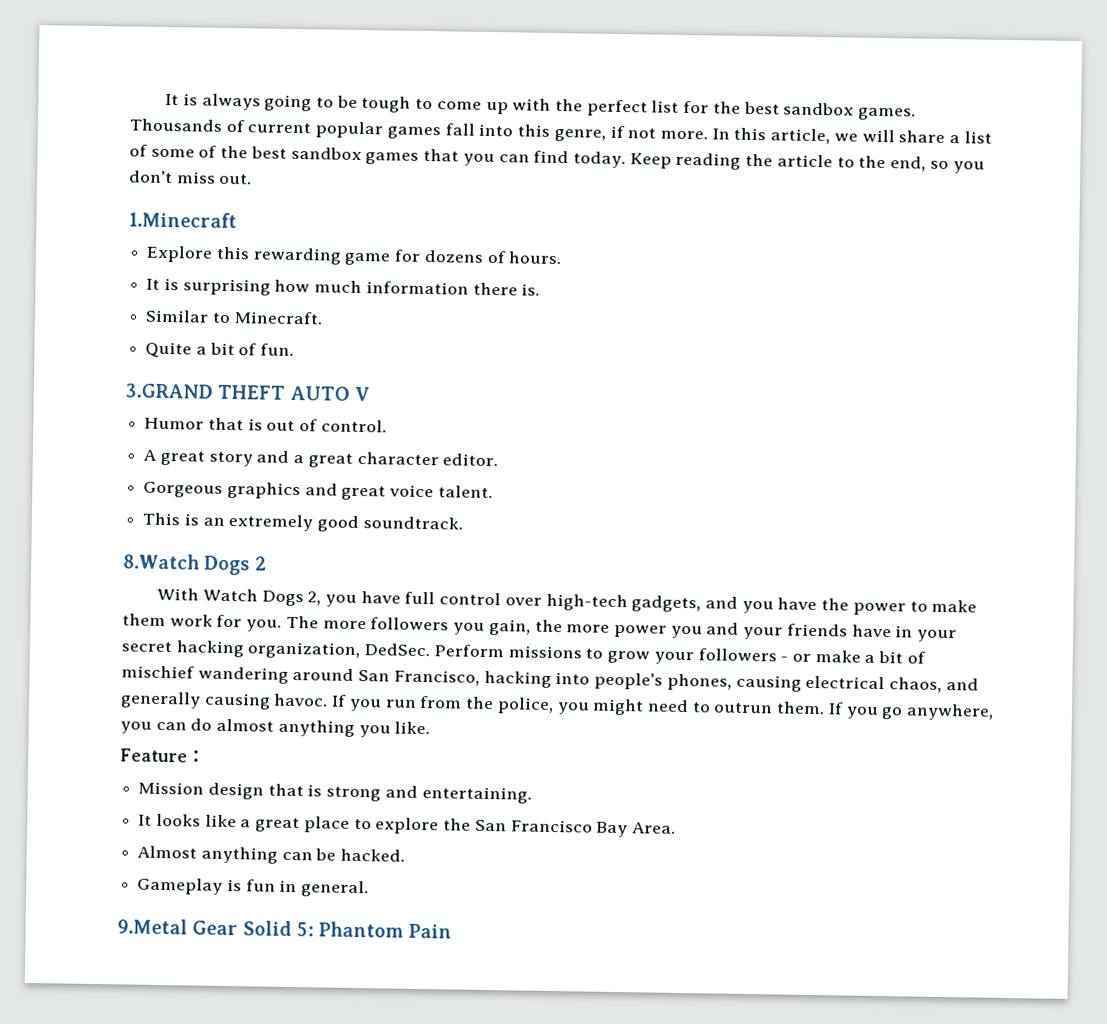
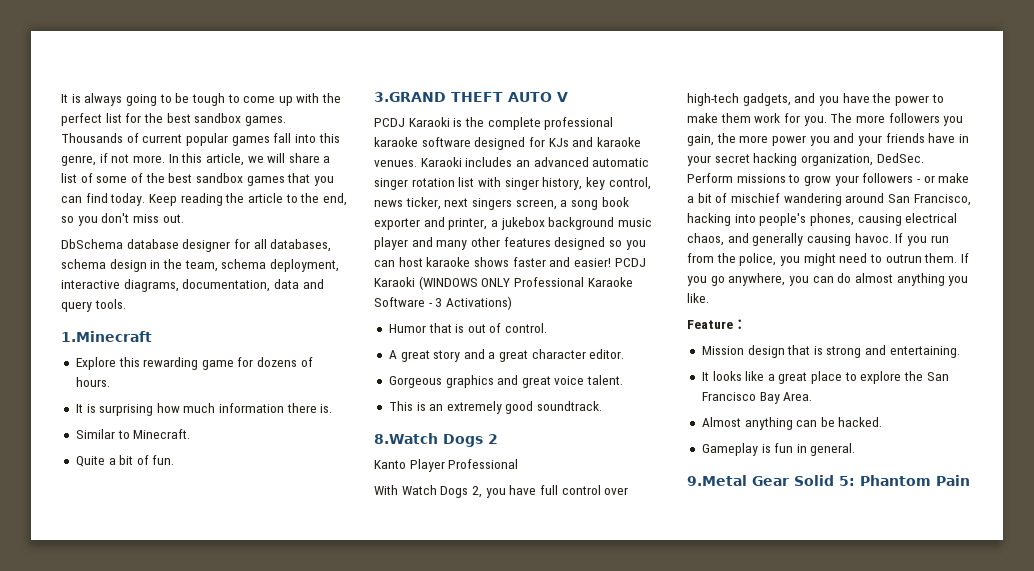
+ DbSchema database designer for all databases, schema design in the team, schema deployment, interactive diagrams, documentation, data and query tools.
+ PCDJ Karaoki is the complete professional karaoke software designed for KJs and karaoke venues. Karaoki includes an advanced automatic singer rotation list with singer history, key control, news ticker, next singers screen, a song book exporter and printer, a jukebox background music player and many other features designed so you can host karaoke shows faster and easier! PCDJ Karaoki (WINDOWS ONLY Professional Karaoke Software - 3 Activations)
+ Kanto Player Professional

